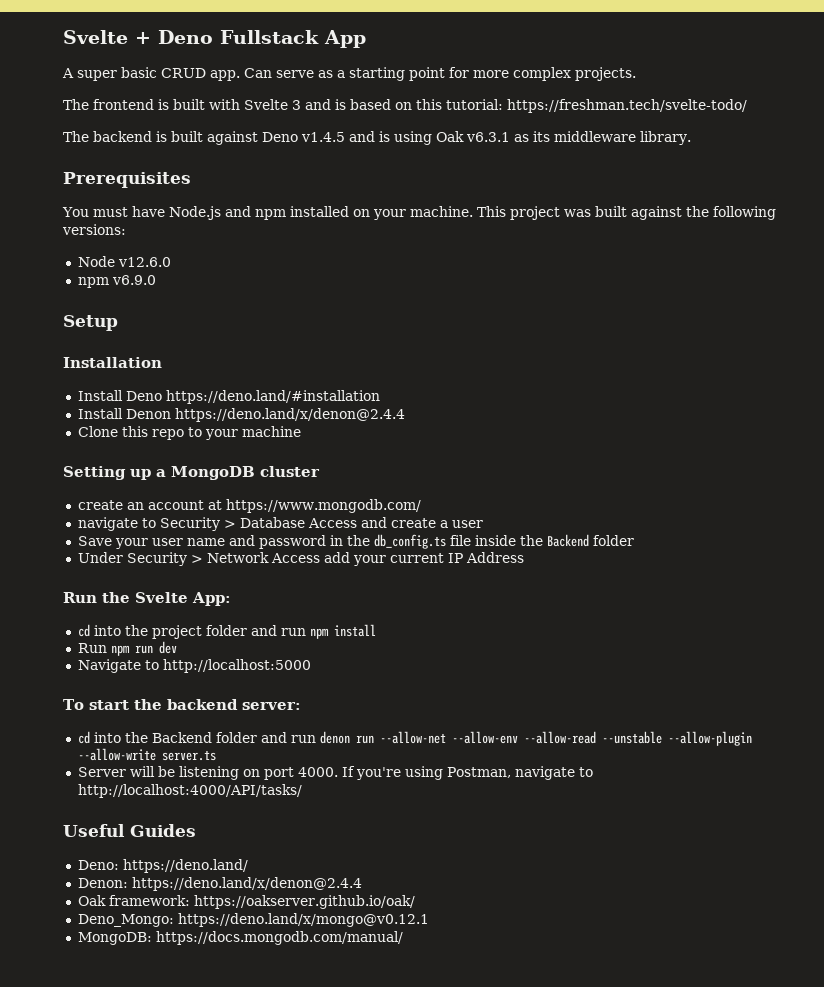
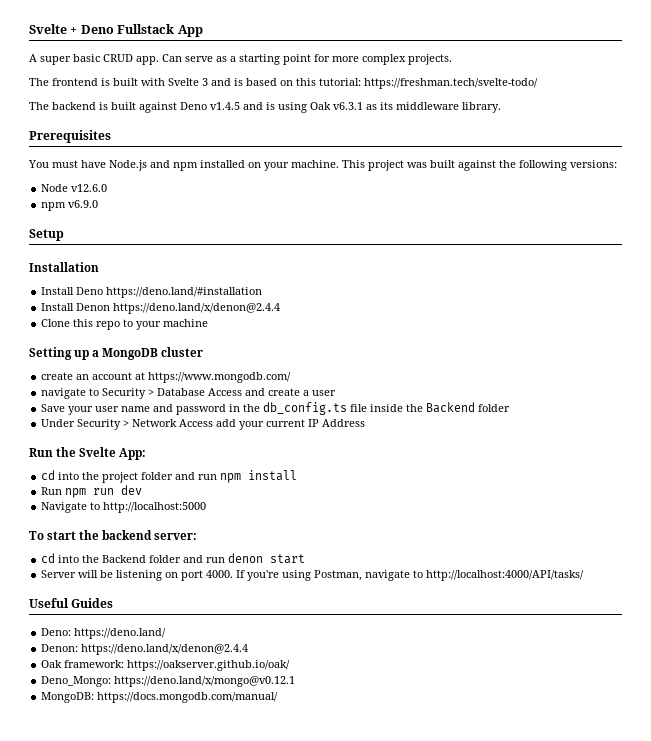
- cd into the Backend folder and run denon run --allow-net --allow-env --allow-read --unstable --allow-plugin --allow-write server.ts
+ cd into the Backend folder and run denon start

